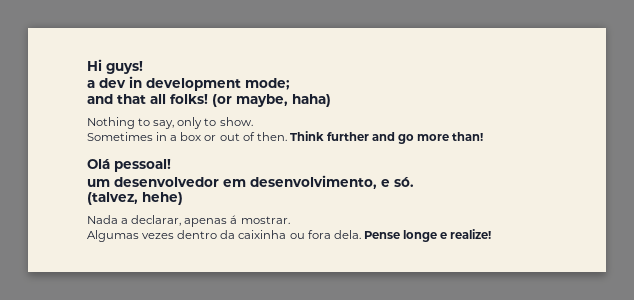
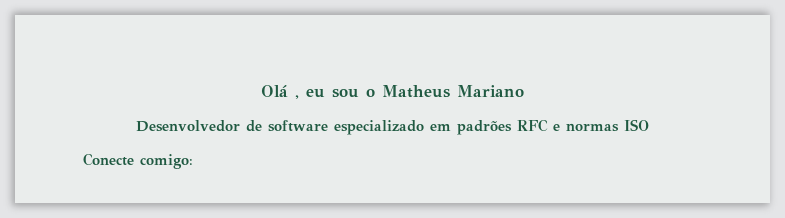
- Hi guys!
- a dev in development mode;
- and that all folks! (or maybe, haha)
- Nothing to say, only to show.
- Sometimes in a box or out of then. Think further and go more than!
- Olá pessoal!
- um desenvolvedor em desenvolvimento, e só.
- (talvez, hehe)
- Nada a declarar, apenas á mostrar.
- Algumas vezes dentro da caixinha ou fora dela. Pense longe e realize!
+ Olá , eu sou o Matheus Mariano
+ Desenvolvedor de software especializado em padrões RFC e normas ISO
+ Conecte comigo:

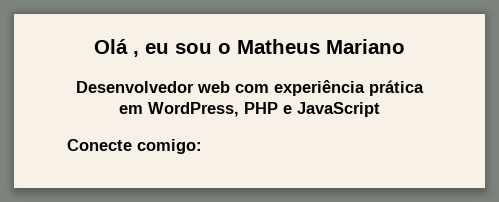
- Desenvolvedor de software especializado em padrões RFC e normas ISO
+ Desenvolvedor web com experiência prática em WordPress, PHP e JavaScript

